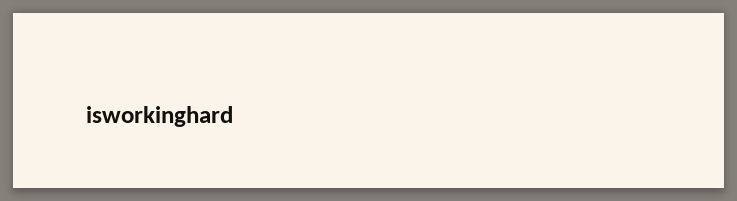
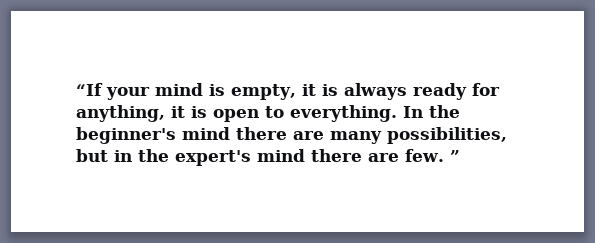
- isworkinghard
+ “If your mind is empty, it is always ready for anything, it is open to everything. In the beginner's mind there are many possibilities, but in the expert's mind there are few. ”

